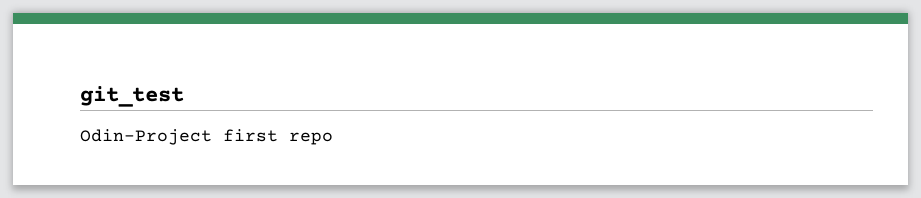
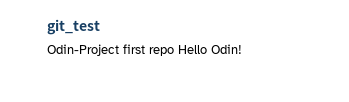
- Odin-Project first repo
+ Odin-Project first repo Hello Odin!

